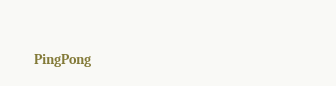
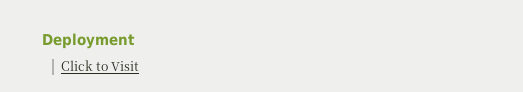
- PingPong
+ Deployment
+ Click to Visit

